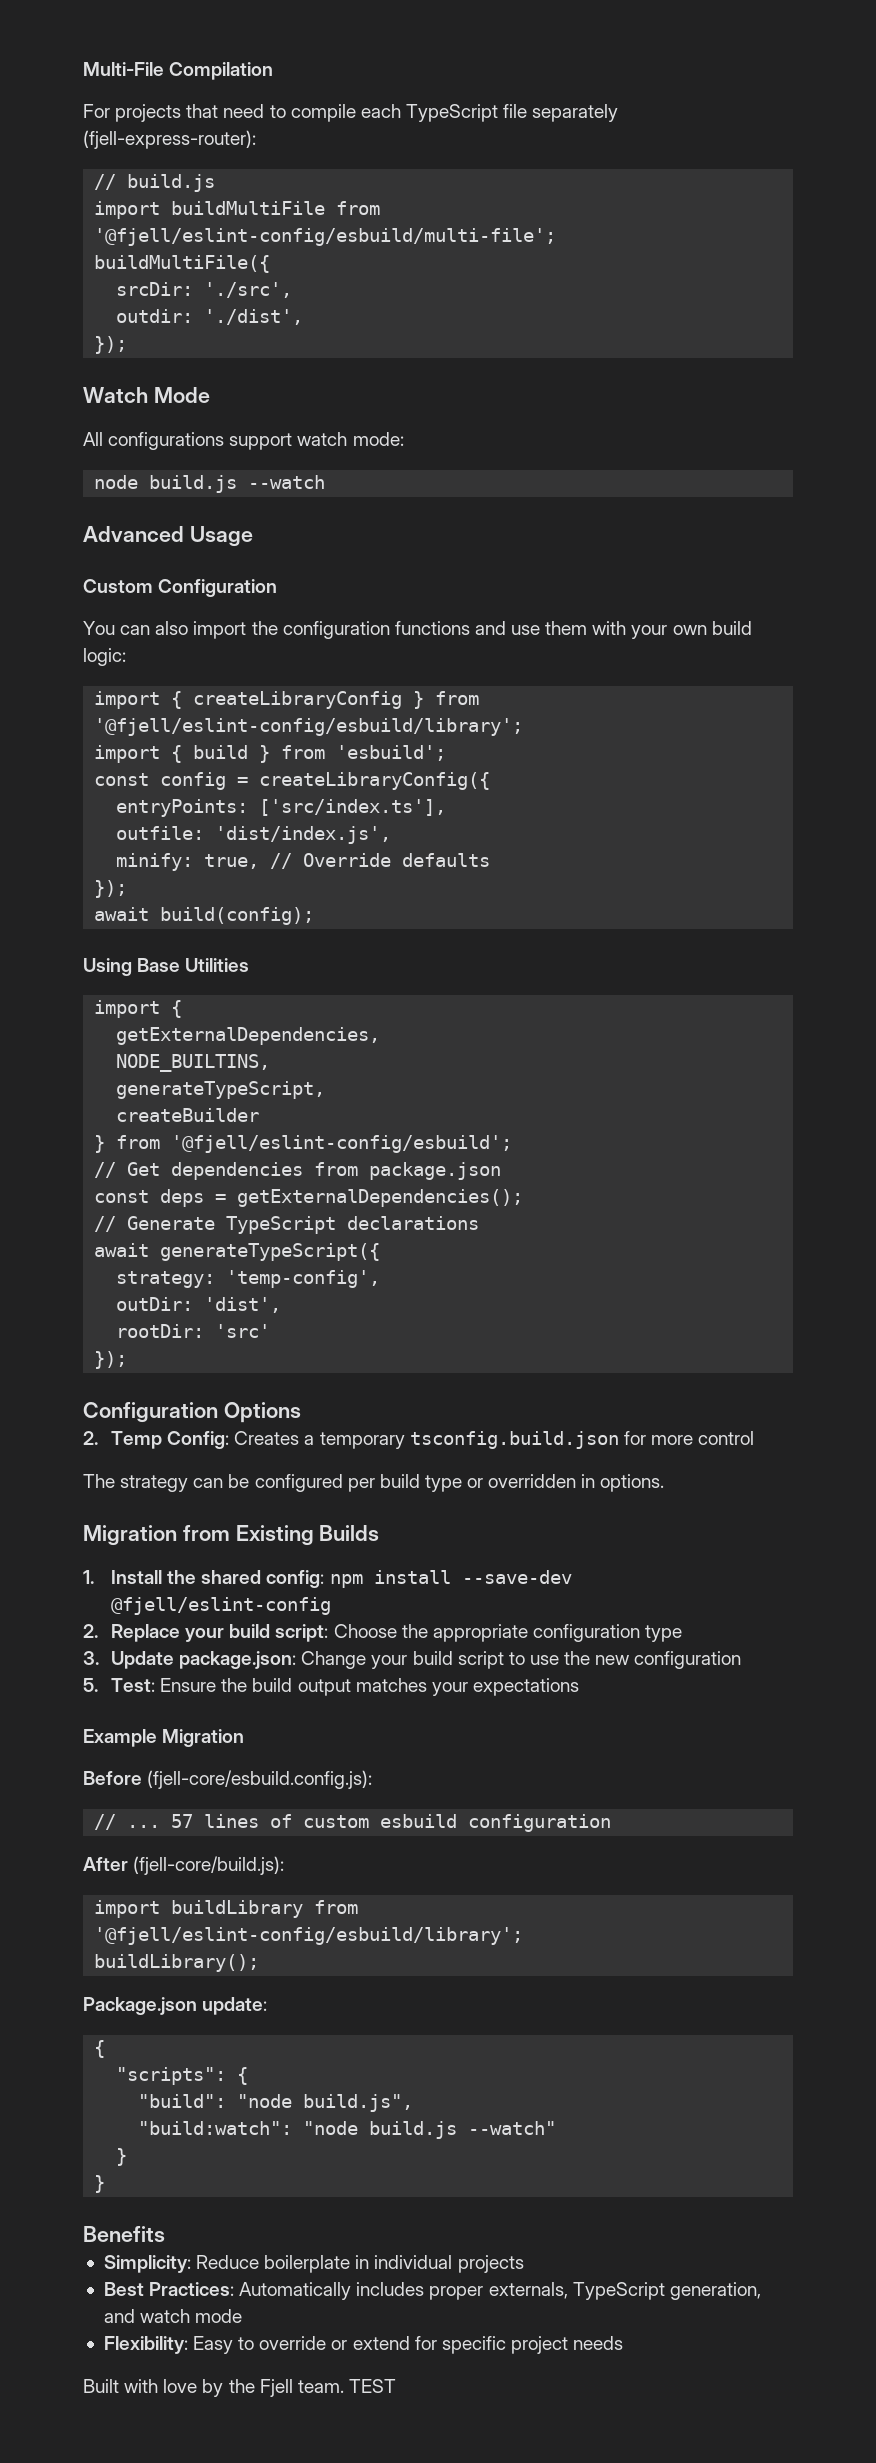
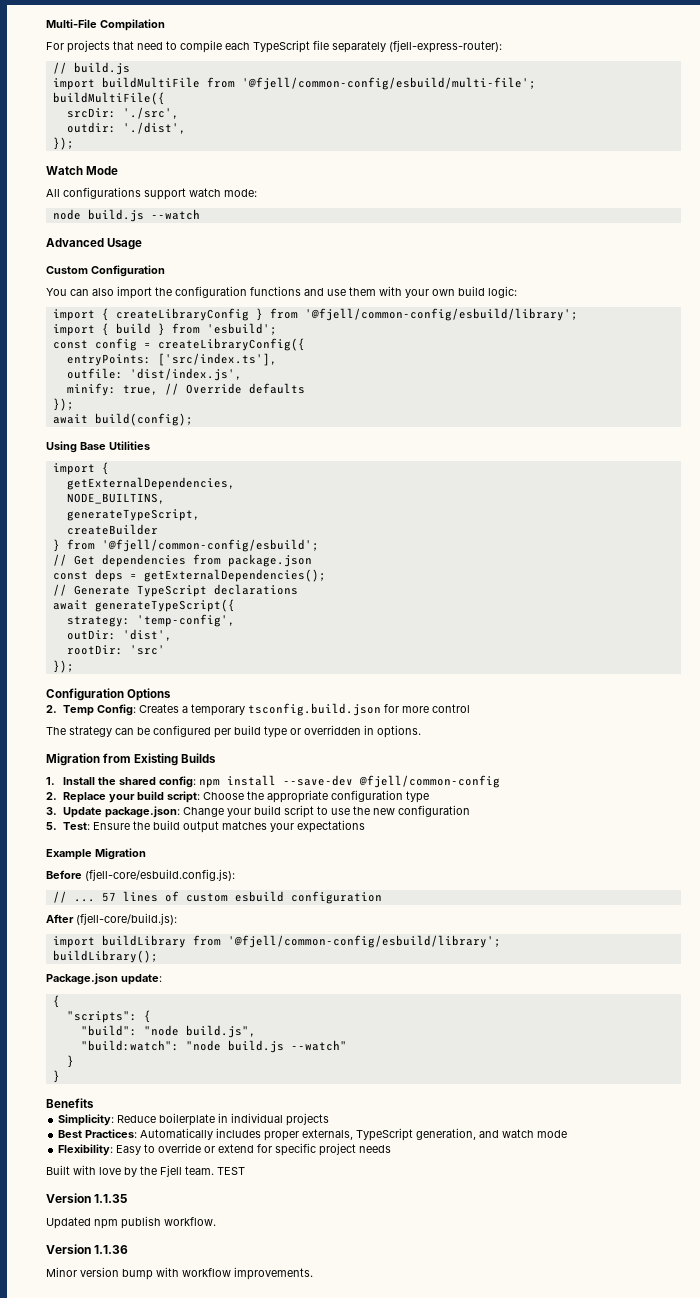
- import buildMultiFile from '@fjell/eslint-config/esbuild/multi-file';
+ import buildMultiFile from '@fjell/common-config/esbuild/multi-file';
- import { createLibraryConfig } from '@fjell/eslint-config/esbuild/library';
+ import { createLibraryConfig } from '@fjell/common-config/esbuild/library';
- } from '@fjell/eslint-config/esbuild';
+ } from '@fjell/common-config/esbuild';
- 1. Install the shared config: npm install --save-dev @fjell/eslint-config
+ 1. Install the shared config: npm install --save-dev @fjell/common-config
- import buildLibrary from '@fjell/eslint-config/esbuild/library';
+ import buildLibrary from '@fjell/common-config/esbuild/library';
+ Version 1.1.35
+ Updated npm publish workflow.
+ Version 1.1.36
+ Minor version bump with workflow improvements.

